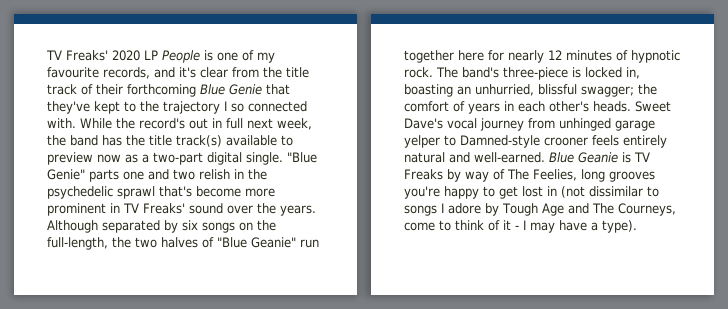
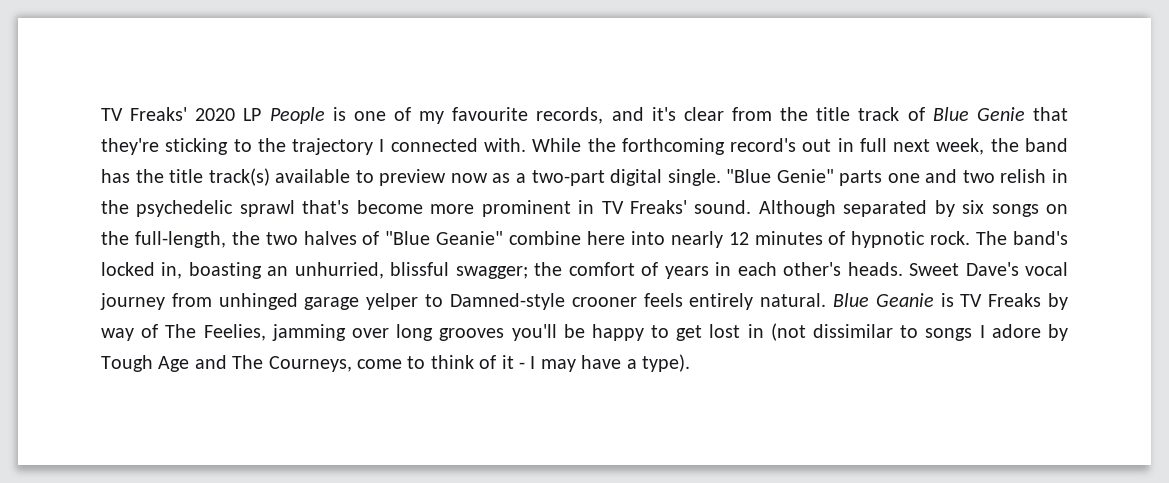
- TV Freaks' 2020 LP People is one of my favourite records, and it's clear from the title track of their forthcoming Blue Genie that they've kept to the trajectory I so connected with.
+ TV Freaks' 2020 LP People is one of my favourite records, and it's clear from the title track of Blue Genie that they're sticking to the trajectory I connected with.
- While the record's out in full next week, the band has the title track(s) available to preview now as a two-part digital single.
+ While the forthcoming record's out in full next week, the band has the title track(s) available to preview now as a two-part digital single.
- "Blue Genie" parts one and two relish in the psychedelic sprawl that's become more prominent in TV Freaks' sound over the years.
+ "Blue Genie" parts one and two relish in the psychedelic sprawl that's become more prominent in TV Freaks' sound.
- Although separated by six songs on the full-length, the two halves of "Blue Geanie" run together here for nearly 12 minutes of hypnotic rock.
+ Although separated by six songs on the full-length, the two halves of "Blue Geanie" combine here into nearly 12 minutes of hypnotic rock.
- The band's three-piece is locked in, boasting an unhurried, blissful swagger; the comfort of years in each other's heads.
+ The band's locked in, boasting an unhurried, blissful swagger; the comfort of years in each other's heads.
- Sweet Dave's vocal journey from unhinged garage yelper to Damned-style crooner feels entirely natural and well-earned.
+ Sweet Dave's vocal journey from unhinged garage yelper to Damned-style crooner feels entirely natural.
- Blue Geanie is TV Freaks by way of The Feelies, long grooves you're happy to get lost in (not dissimilar to songs I adore by Tough Age and The Courneys, come to think of it - I may have a type).
+ Blue Geanie is TV Freaks by way of The Feelies, jamming over long grooves you'll be happy to get lost in (not dissimilar to songs I adore by Tough Age and The Courneys, come to think of it - I may have a type).

